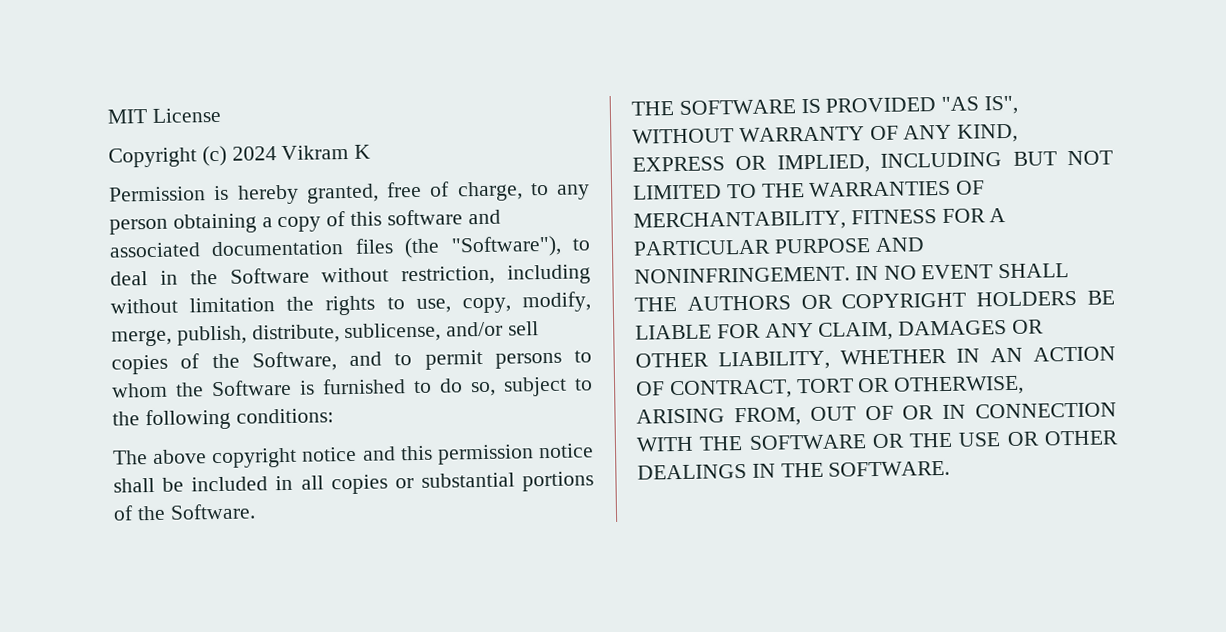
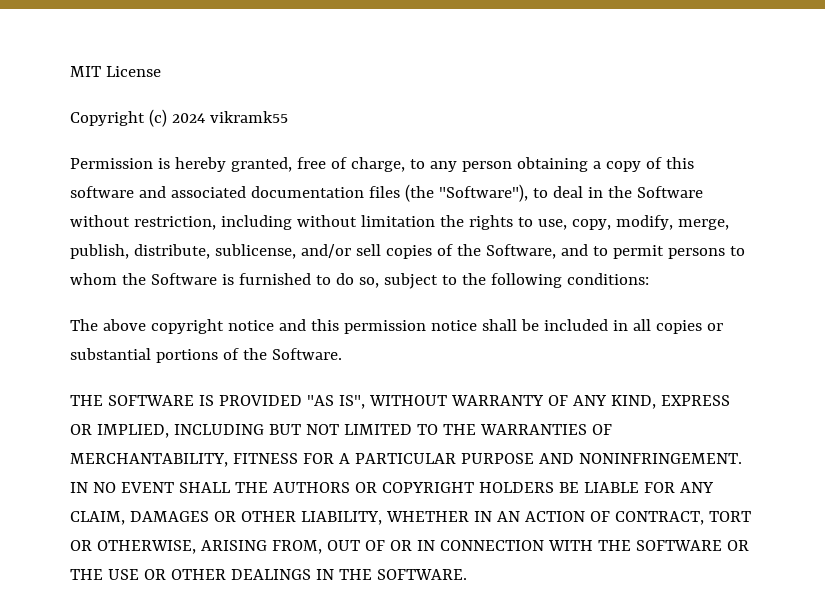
- Copyright (c) 2024 Vikram K
+ Copyright (c) 2024 vikramk55

